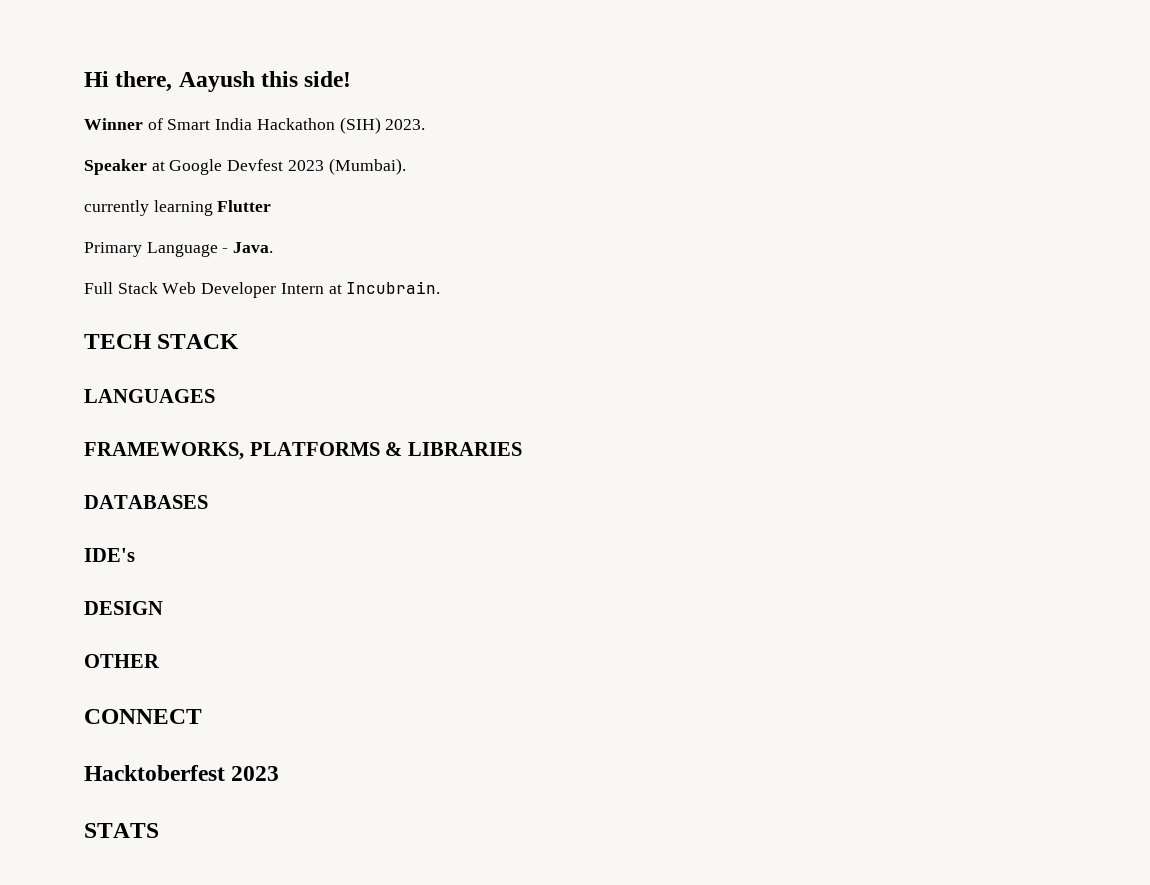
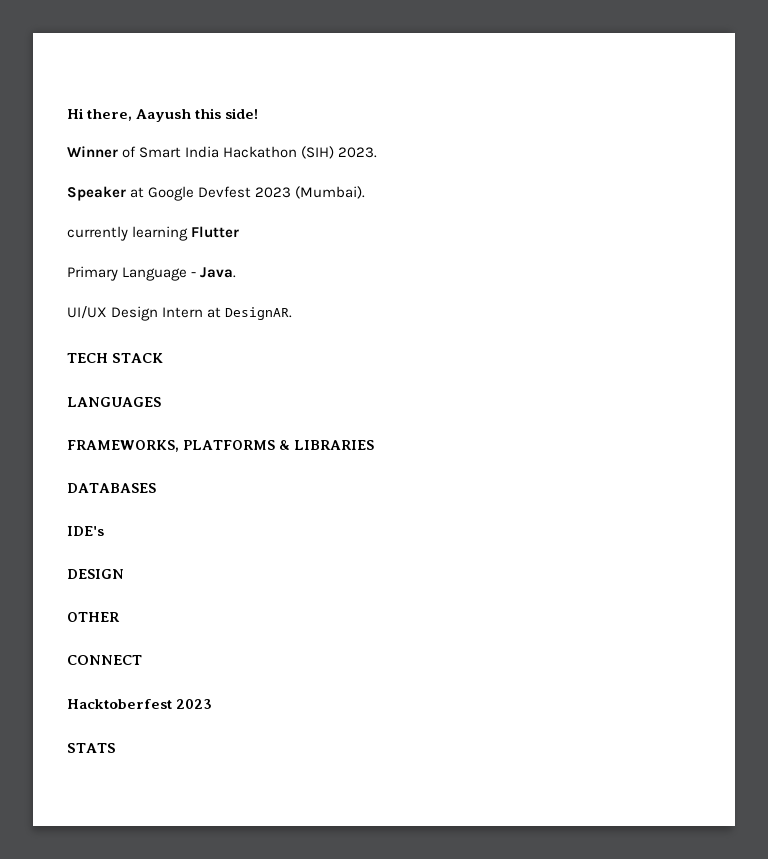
- Full Stack Web Developer Intern at Incubrain.
+ UI/UX Design Intern at DesignAR.

